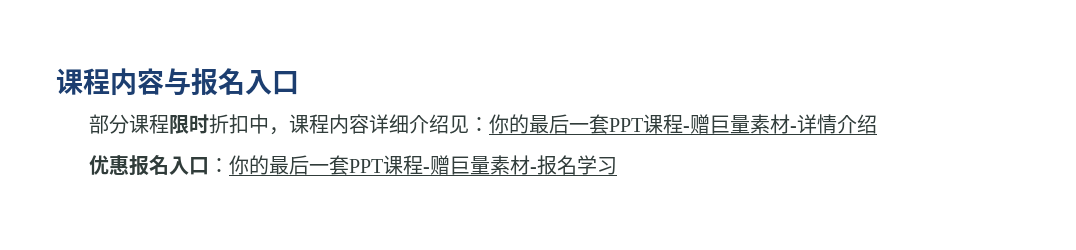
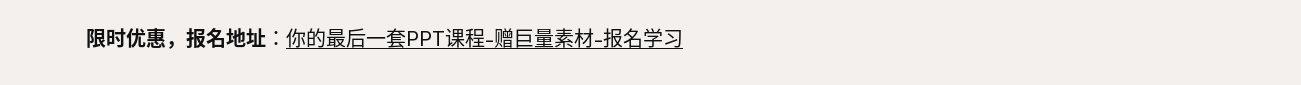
- 课程内容与报名入口
- 部分课程限时折扣中，课程内容详细介绍见：你的最后一套PPT课程-赠巨量素材-详情介绍
- 优惠报名入口：你的最后一套PPT课程-赠巨量素材-报名学习
+ 限时优惠，报名地址：你的最后一套PPT课程-赠巨量素材-报名学习

